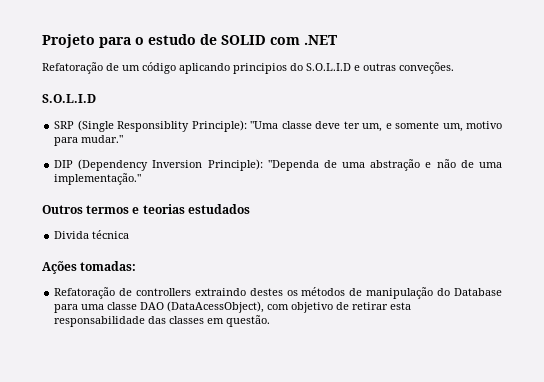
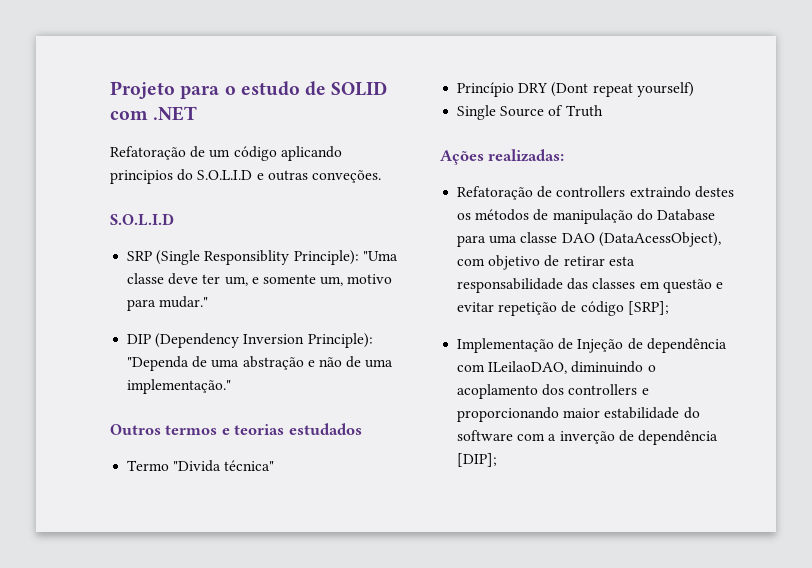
- Divida técnica
+ Termo "Divida técnica"
+ Princípio DRY (Dont repeat yourself)
+ Single Source of Truth
- Ações tomadas:
+ Ações realizadas:
- Refatoração de controllers extraindo destes os métodos de manipulação do Database para uma classe DAO (DataAcessObject), com objetivo de retirar esta responsabilidade das classes em questão.
+ Refatoração de controllers extraindo destes os métodos de manipulação do Database para uma classe DAO (DataAcessObject), com objetivo de retirar esta responsabilidade das classes em questão e evitar repetição de código [SRP];
+ Implementação de Injeção de dependência com ILeilaoDAO, diminuindo o acoplamento dos controllers e proporcionando maior estabilidade do software com a inverção de dependência [DIP];

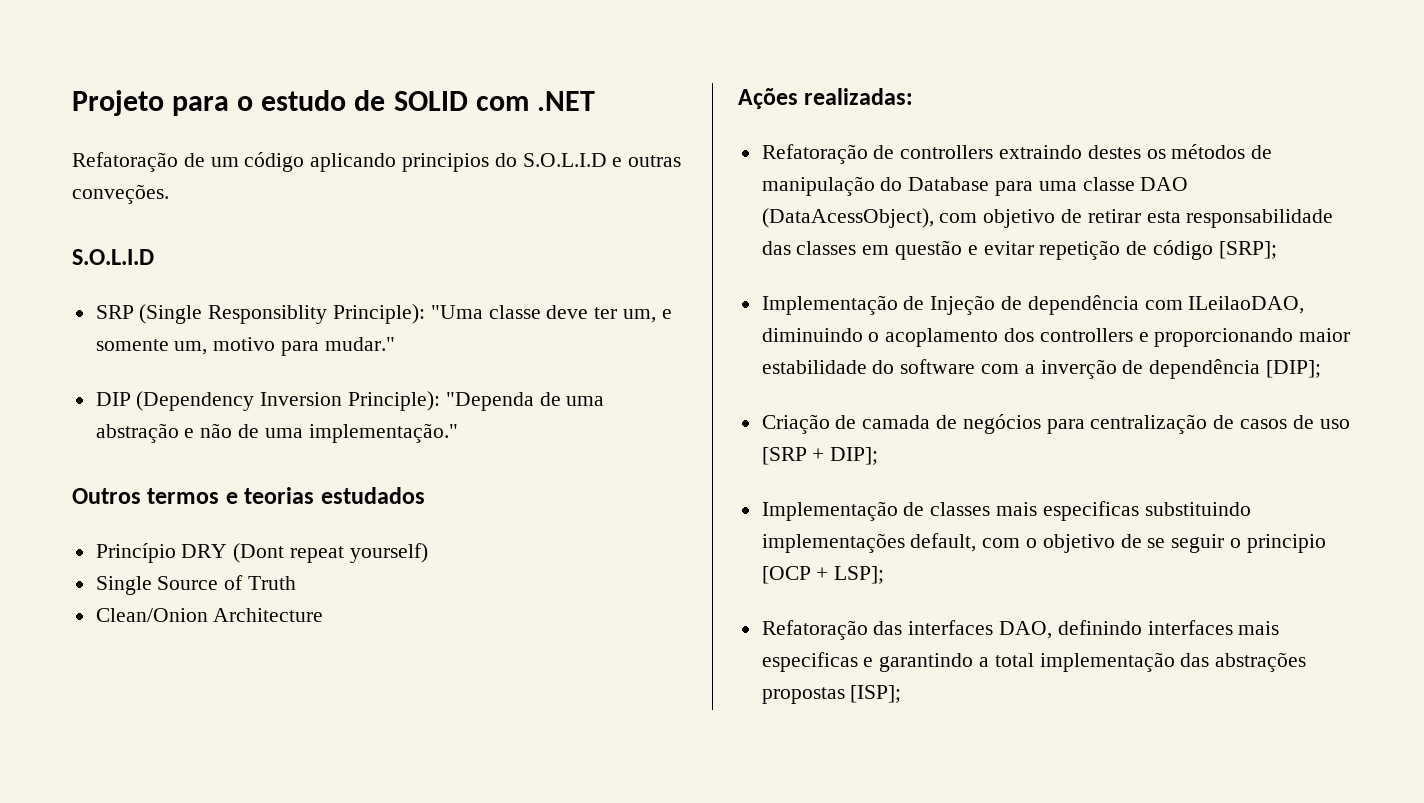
- Termo "Divida técnica"
+ Clean/Onion Architecture
+ Criação de camada de negócios para centralização de casos de uso [SRP + DIP];
+ Implementação de classes mais especificas substituindo implementações default, com o objetivo de se seguir o principio [OCP + LSP];
+ Refatoração das interfaces DAO, definindo interfaces mais especificas e garantindo a total implementação das abstrações propostas [ISP];

